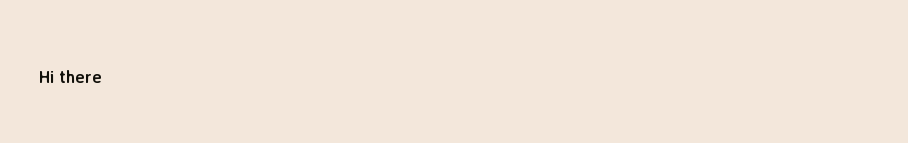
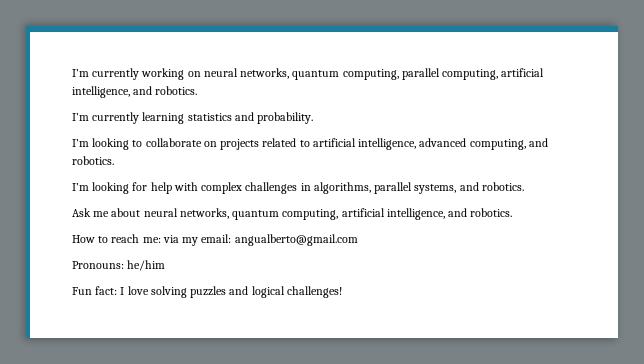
- Hi there
+ I’m currently working on neural networks, quantum computing, parallel computing, artificial intelligence, and robotics.
+ I’m currently learning statistics and probability.
+ I’m looking to collaborate on projects related to artificial intelligence, advanced computing, and robotics.
+ I’m looking for help with complex challenges in algorithms, parallel systems, and robotics.
+ Ask me about neural networks, quantum computing, artificial intelligence, and robotics.
+ How to reach me: via my email: angualberto@gmail.com
+ Pronouns: he/him
+ Fun fact: I love solving puzzles and logical challenges!

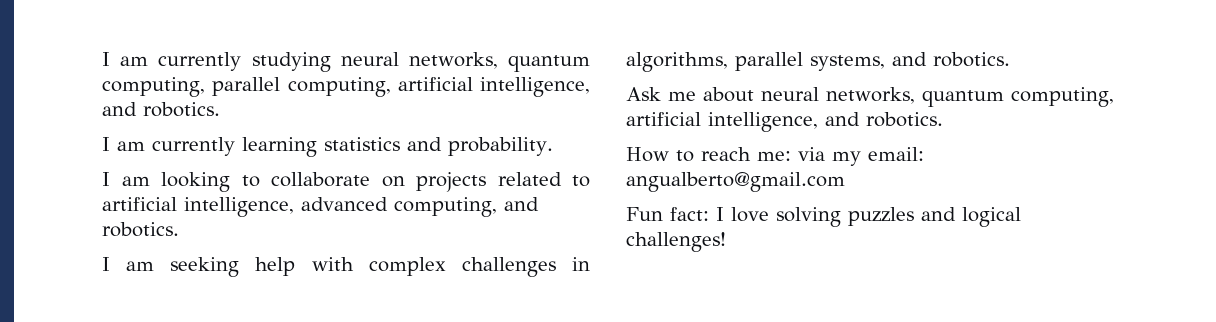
- I’m currently working on neural networks, quantum computing, parallel computing, artificial intelligence, and robotics.
+ I am currently studying neural networks, quantum computing, parallel computing, artificial intelligence, and robotics.
- I’m currently learning statistics and probability.
+ I am currently learning statistics and probability.
- I’m looking to collaborate on projects related to artificial intelligence, advanced computing, and robotics.
+ I am looking to collaborate on projects related to artificial intelligence, advanced computing, and robotics.
- I’m looking for help with complex challenges in algorithms, parallel systems, and robotics.
+ I am seeking help with complex challenges in algorithms, parallel systems, and robotics.
- Pronouns: he/him

